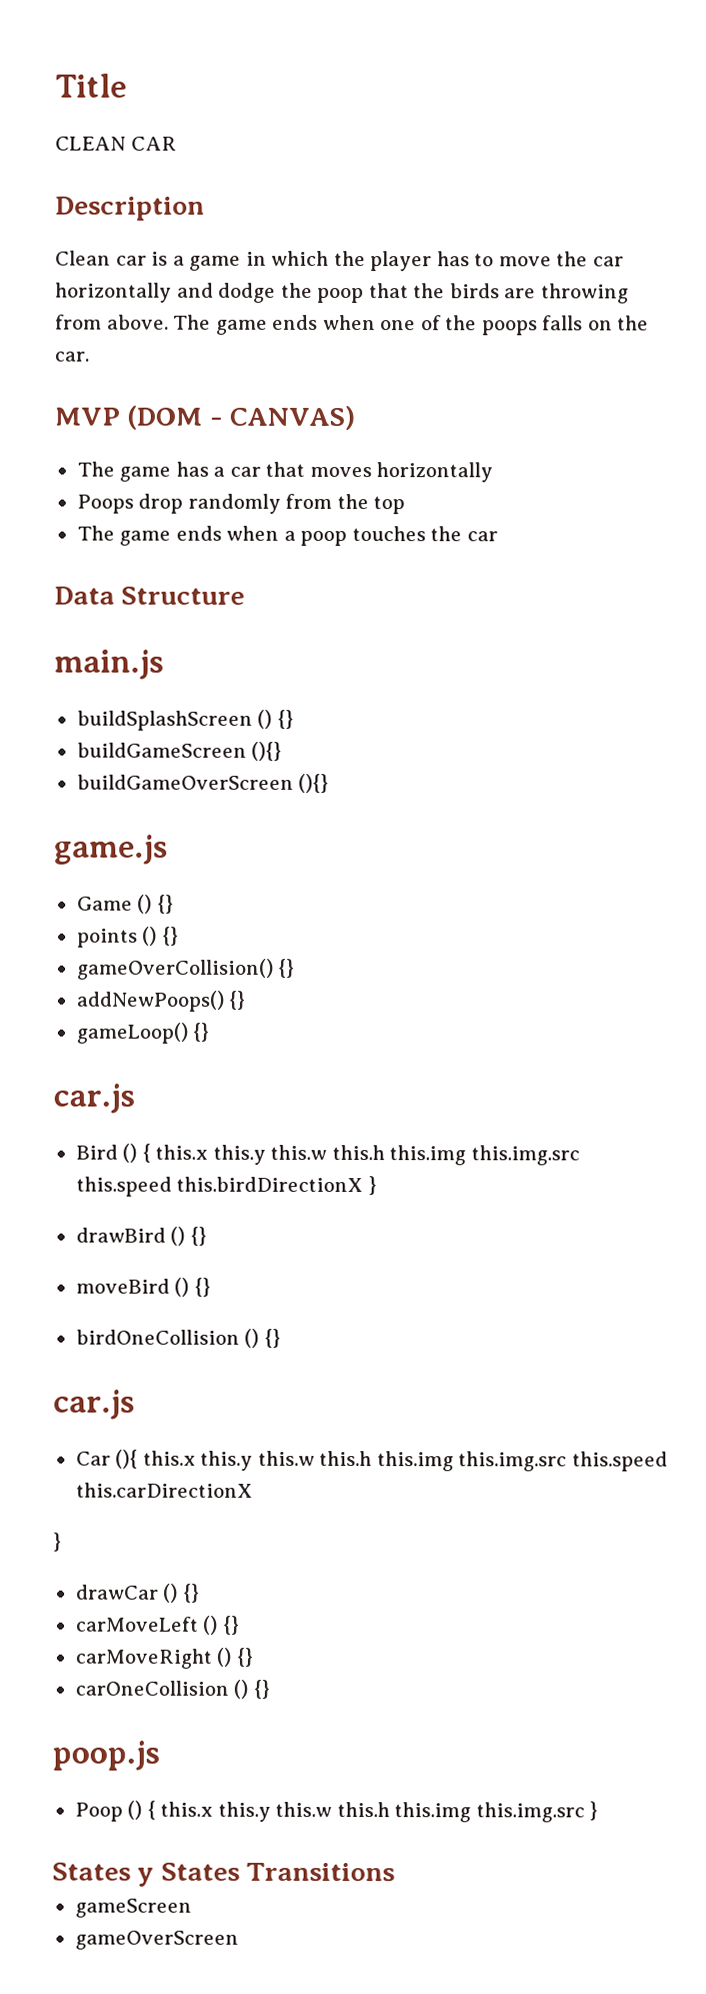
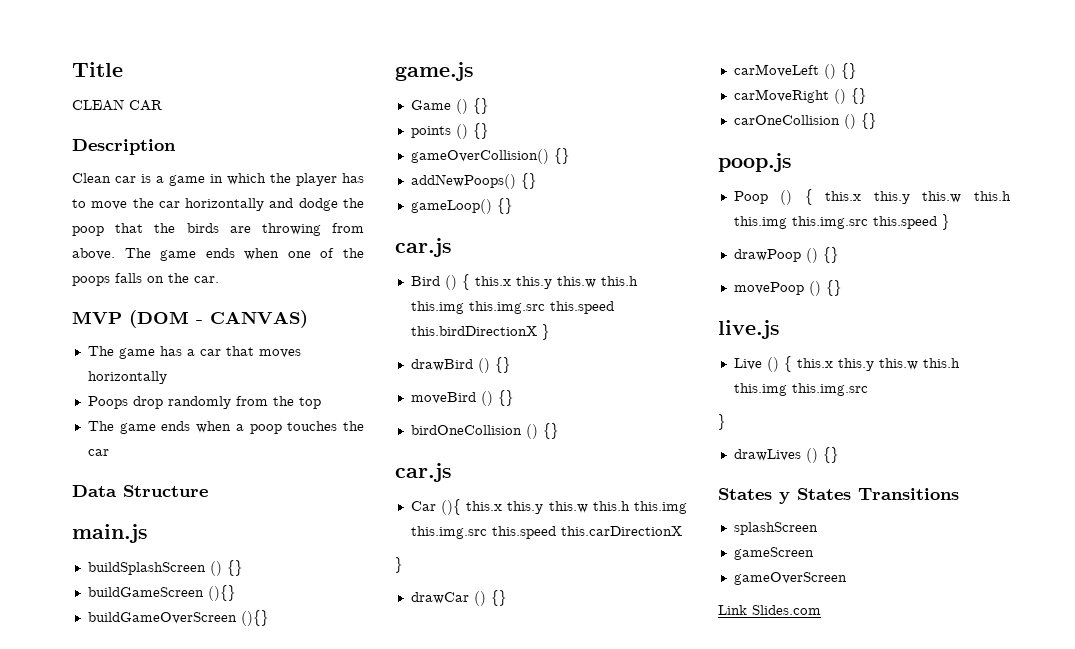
- Poop () { this.x this.y this.w this.h this.img this.img.src }
+ Poop () { this.x this.y this.w this.h this.img this.img.src this.speed }
+ drawPoop () {}
+ movePoop () {}
+ live.js
+ Live () { this.x this.y this.w this.h this.img this.img.src
+ }
+ drawLives () {}
+ splashScreen
+ Link Slides.com

